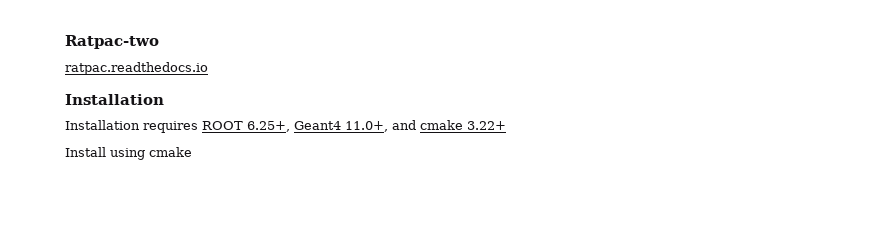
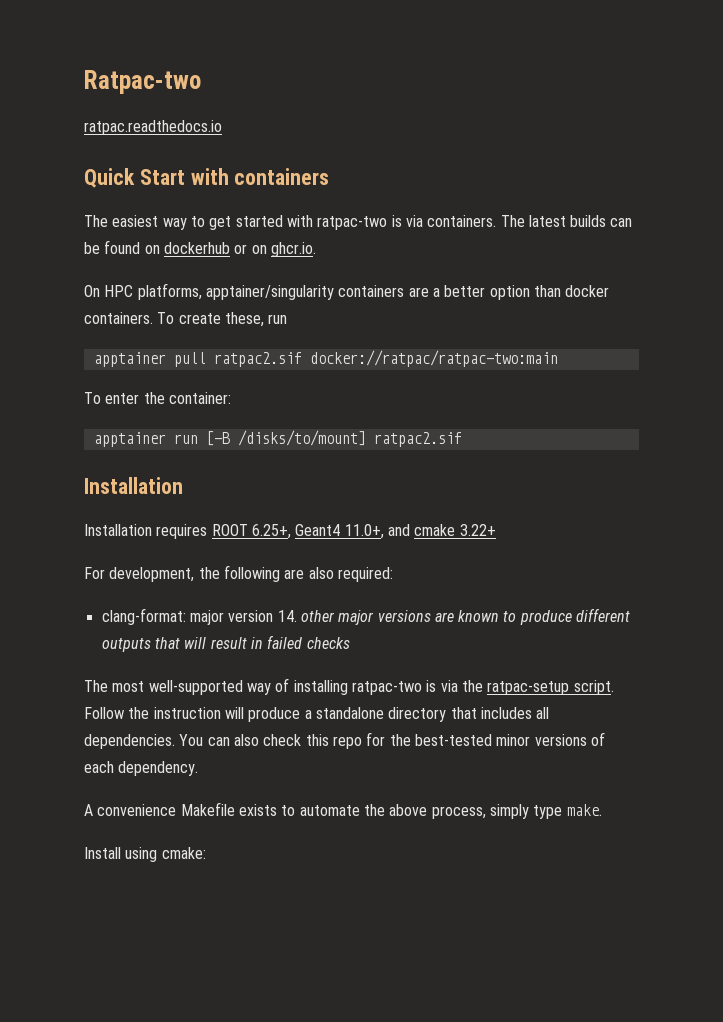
+ Quick Start with containers
+ The easiest way to get started with ratpac-two is via containers. The latest builds can be found on dockerhub or on ghcr.io.
+ On HPC platforms, apptainer/singularity containers are a better option than docker containers. To create these, run
+ apptainer pull ratpac2.sif docker://ratpac/ratpac-two:main
+ To enter the container:
+ apptainer run [-B /disks/to/mount] ratpac2.sif
+ For development, the following are also required:
+ clang-format: major version 14. other major versions are known to produce different outputs that will result in failed checks
+ The most well-supported way of installing ratpac-two is via the ratpac-setup script. Follow the instruction will produce a standalone directory that includes all dependencies. You can also check this repo for the best-tested minor versions of each dependency.
+ A convenience Makefile exists to automate the above process, simply type make.
- Install using cmake
+ Install using cmake:

